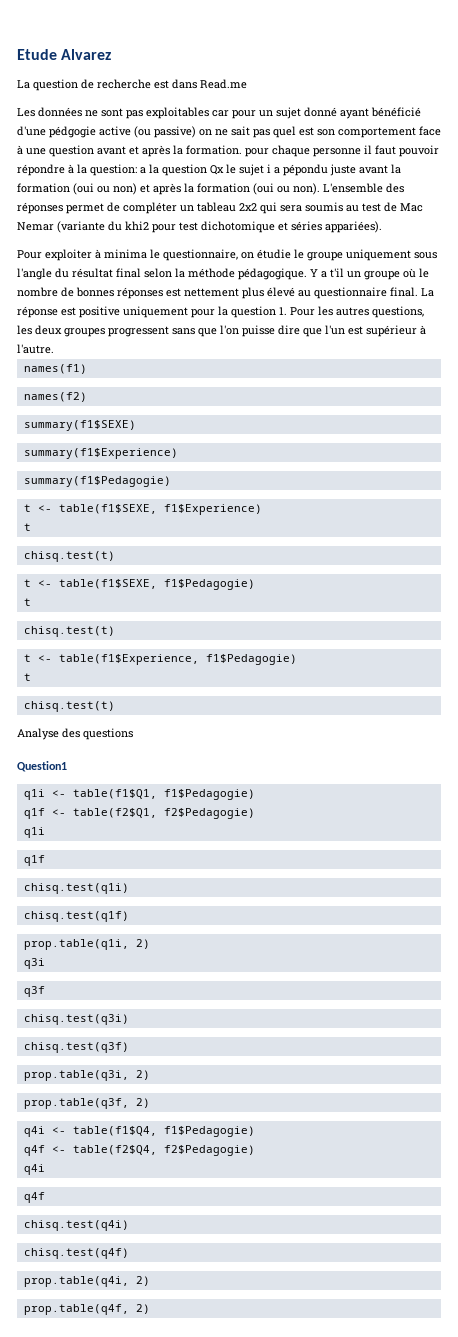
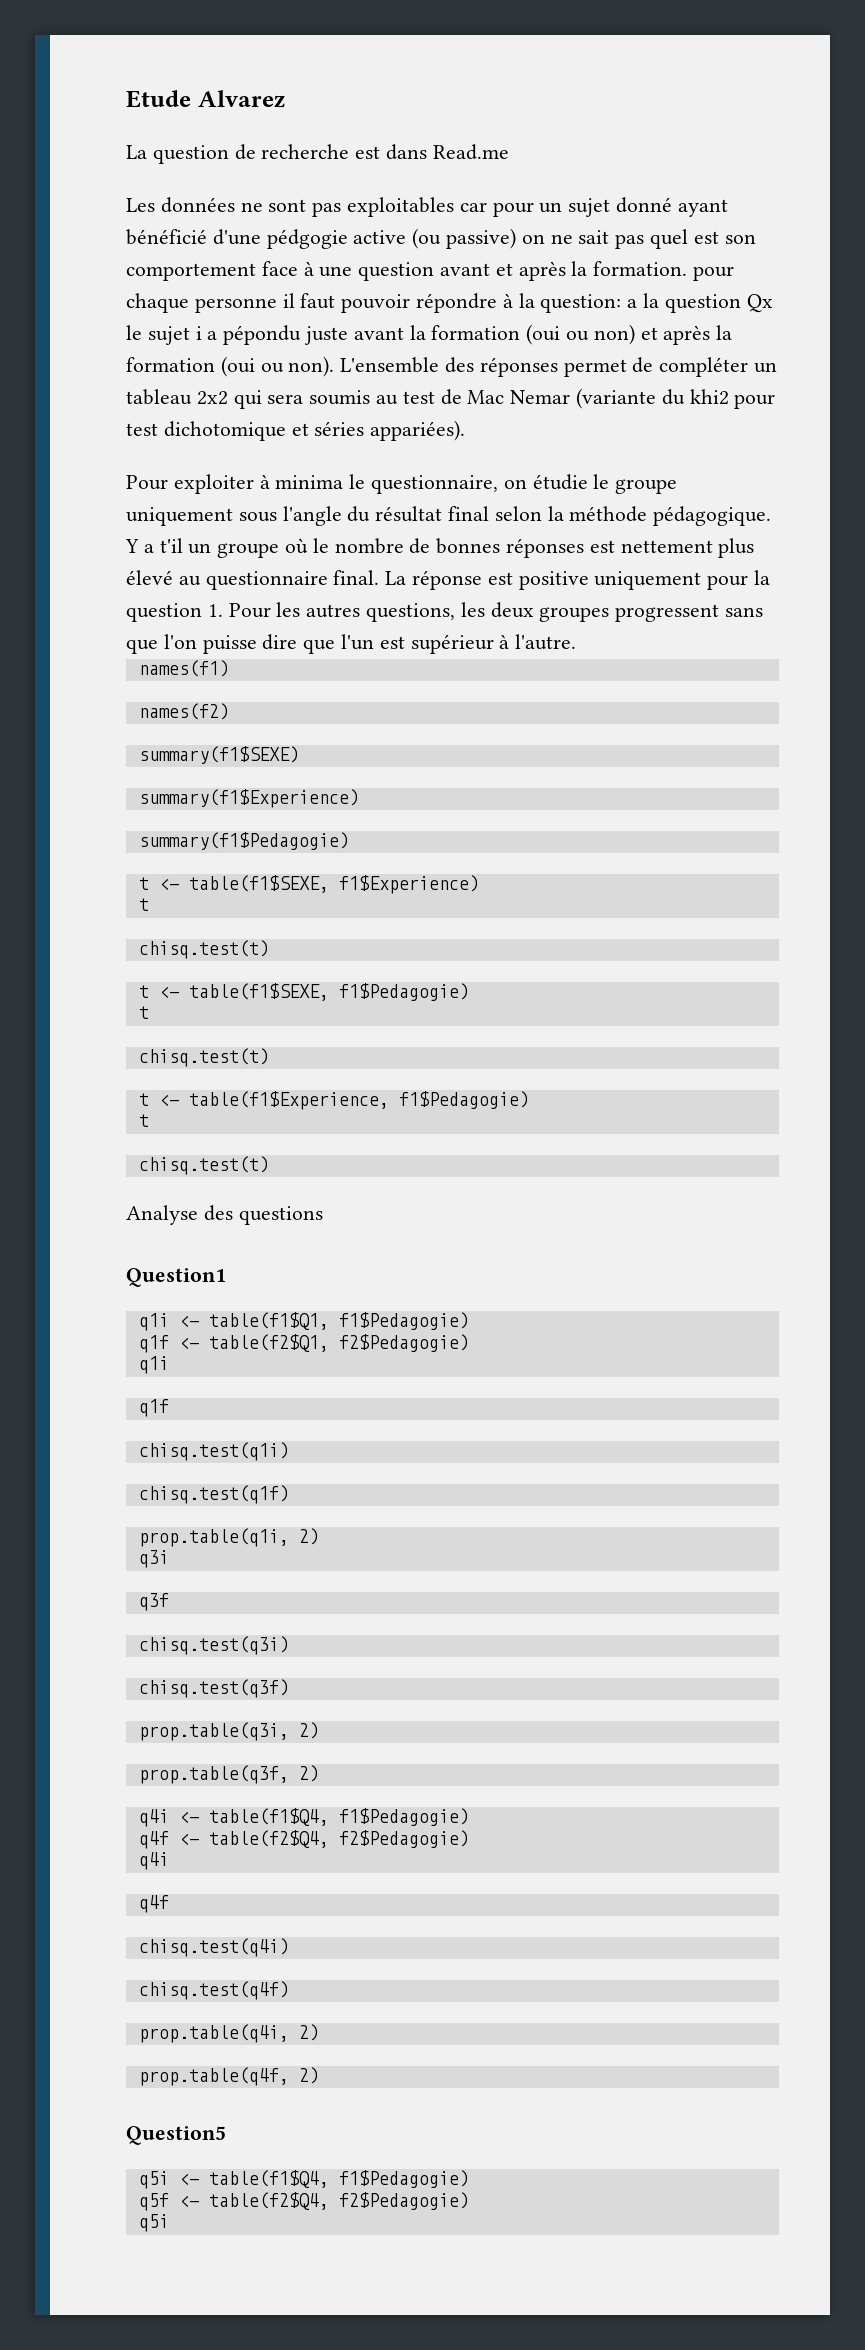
+ Question5
+ q5i <- table(f1$Q4, f1$Pedagogie)
+ q5f <- table(f2$Q4, f2$Pedagogie)
+ q5i

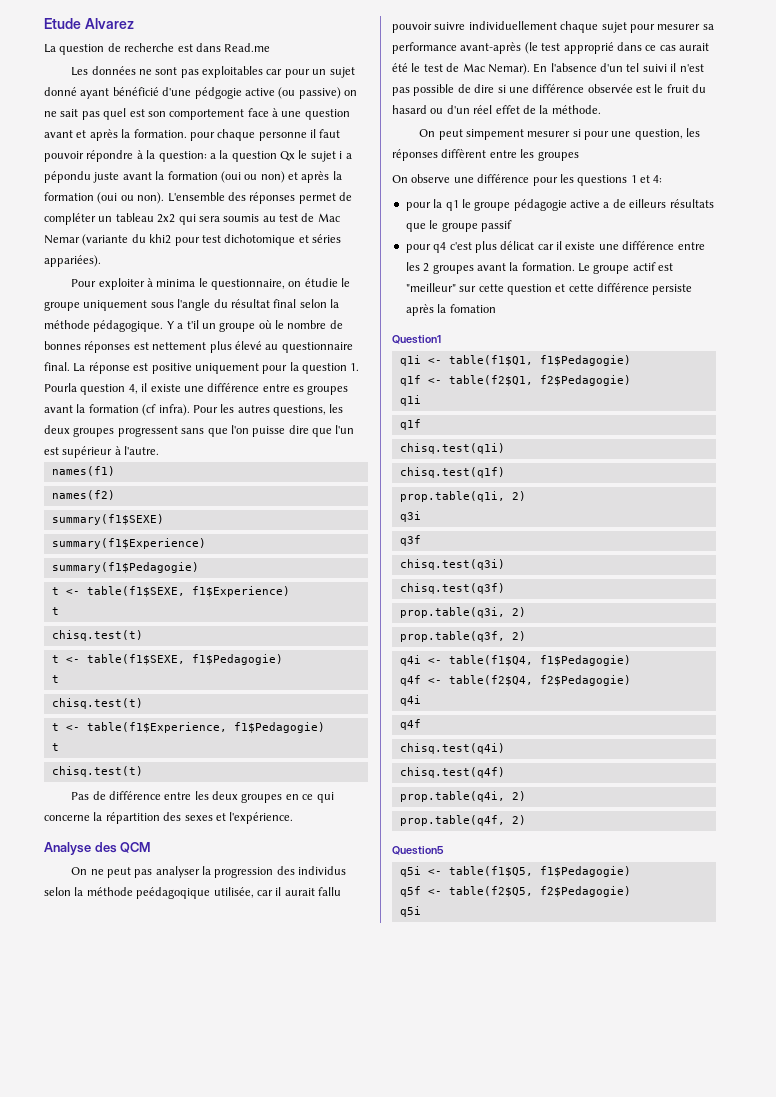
- La réponse est positive uniquement pour la question 1. Pour les autres questions, les deux groupes progressent sans que l'on puisse dire que l'un est supérieur à l'autre.
+ La réponse est positive uniquement pour la question 1. Pourla question 4, il existe une différence entre es groupes avant la formation (cf infra). Pour les autres questions, les deux groupes progressent sans que l'on puisse dire que l'un est supérieur à l'autre.
- Analyse des questions
+ Pas de différence entre les deux groupes en ce qui concerne la répartition des sexes et l'expérience.
+ Analyse des QCM
+ On ne peut pas analyser la progression des individus selon la méthode peédagoqique utilisée, car il aurait fallu pouvoir suivre individuellement chaque sujet pour mesurer sa performance avant-après (le test approprié dans ce cas aurait été le test de Mac Nemar). En l'absence d'un tel suivi il n'est pas possible de dire si une différence observée est le fruit du hasard ou d'un réel effet de la méthode.
+ On peut simpement mesurer si pour une question, les réponses diffèrent entre les groupes
+ On observe une différence pour les questions 1 et 4:
+ pour la q1 le groupe pédagogie active a de eilleurs résultats que le groupe passif
+ pour q4 c'est plus délicat car il existe une différence entre les 2 groupes avant la formation. Le groupe actif est "meilleur" sur cette question et cette différence persiste après la fomation
- q5i <- table(f1$Q4, f1$Pedagogie)
+ q5i <- table(f1$Q5, f1$Pedagogie)
- q5f <- table(f2$Q4, f2$Pedagogie)
+ q5f <- table(f2$Q5, f2$Pedagogie)

